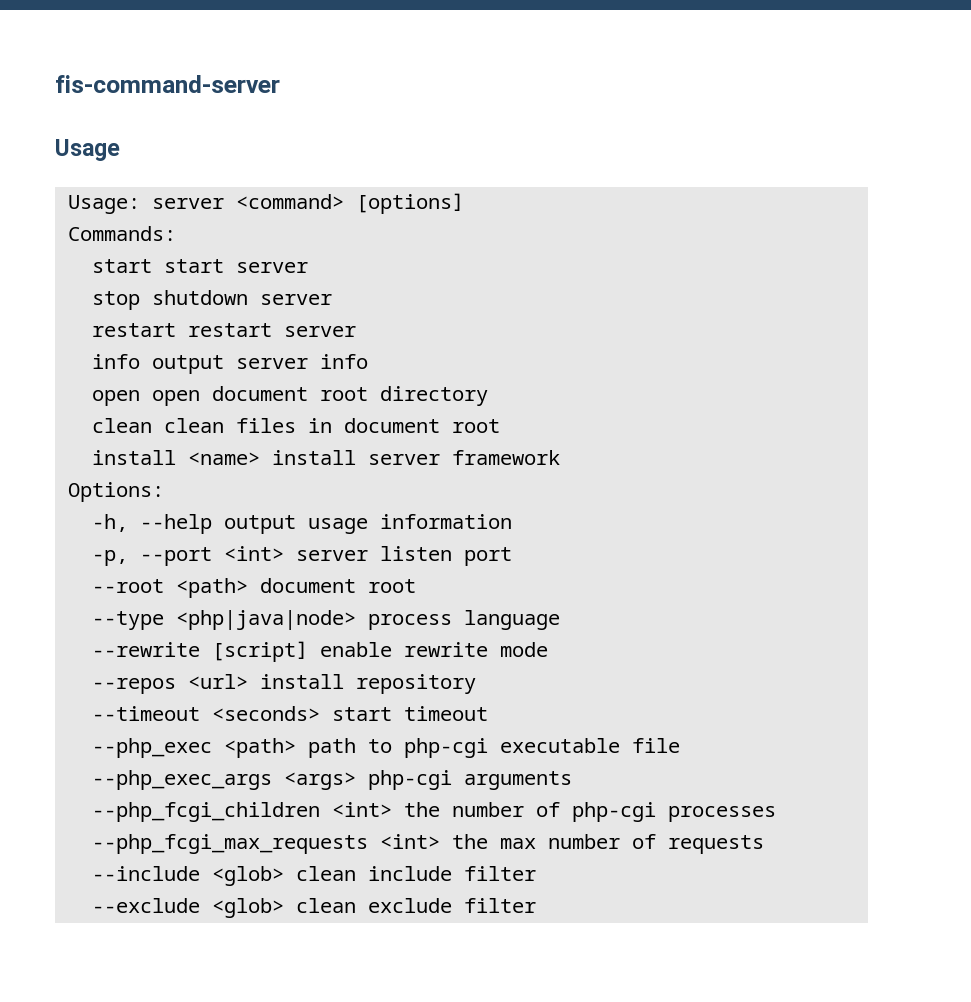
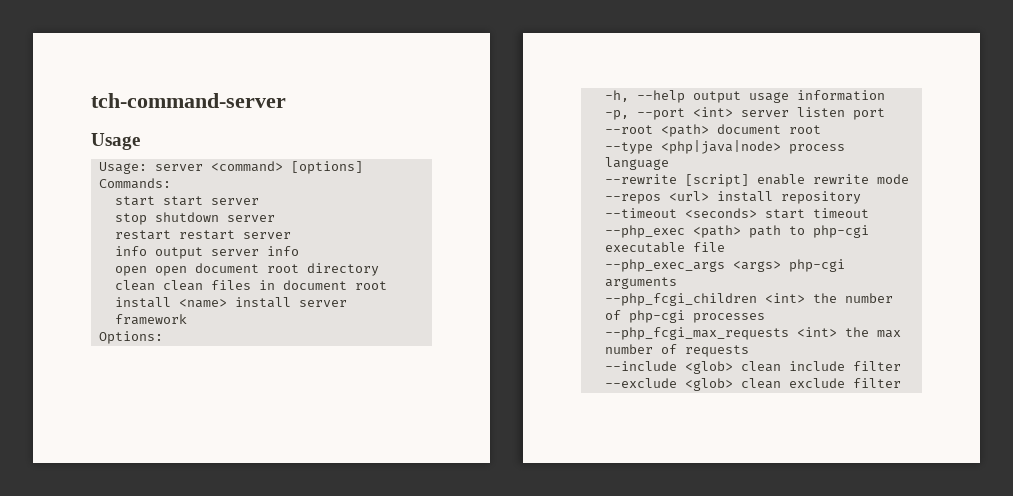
- fis-command-server
+ tch-command-server

